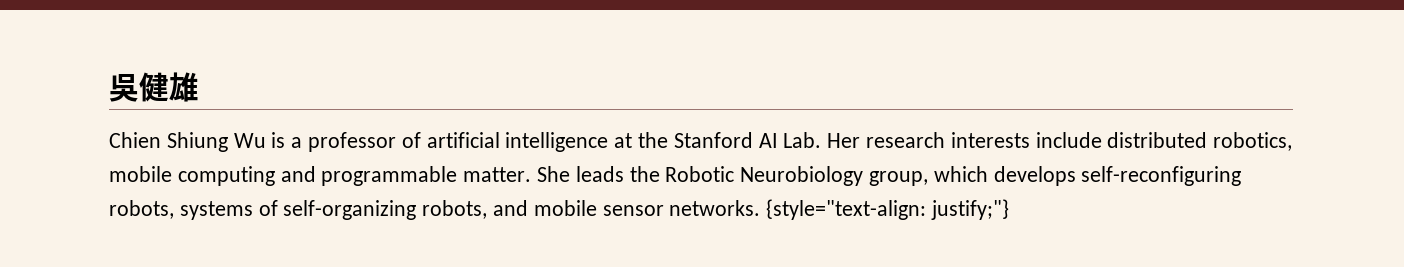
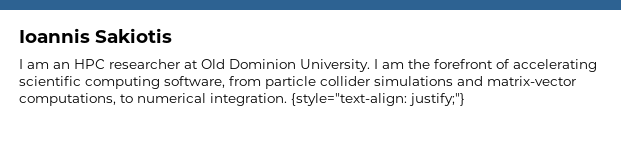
- 吳健雄
- Chien Shiung Wu is a professor of artificial intelligence at the Stanford AI Lab. Her research interests include distributed robotics, mobile computing and programmable matter. She leads the Robotic Neurobiology group, which develops self-reconfiguring robots, systems of self-organizing robots, and mobile sensor networks.
+ Ioannis Sakiotis
+ I am an HPC researcher at Old Dominion University. I am the forefront of accelerating scientific computing software, from particle collider simulations and matrix-vector computations, to numerical integration.

